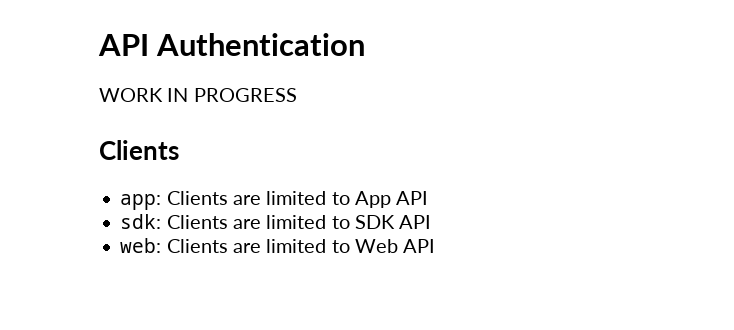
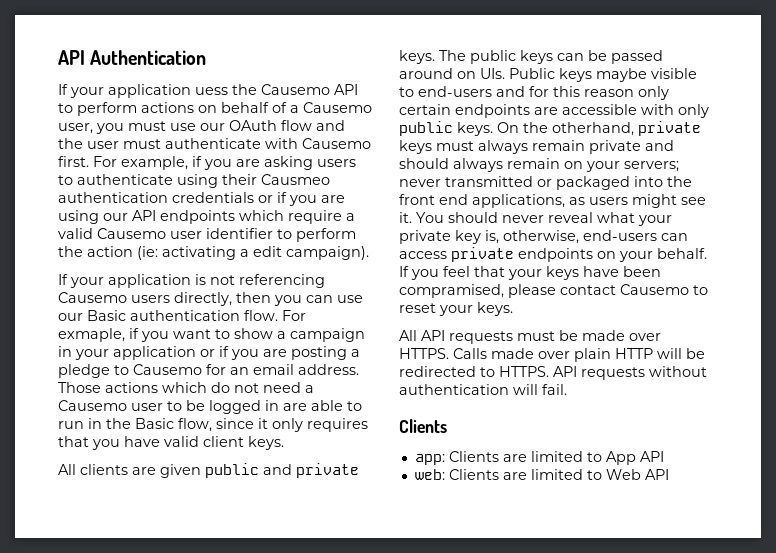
- WORK IN PROGRESS
+ If your application uess the Causemo API to perform actions on behalf of a Causemo user, you must use our OAuth flow and the user must authenticate with Causemo first. For example, if you are asking users to authenticate using their Causmeo authentication credentials or if you are using our API endpoints which require a valid Causemo user identifier to perform the action (ie: activating a edit campaign).
+ If your application is not referencing Causemo users directly, then you can use our Basic authentication flow. For exmaple, if you want to show a campaign in your application or if you are posting a pledge to Causemo for an email address. Those actions which do not need a Causemo user to be logged in are able to run in the Basic flow, since it only requires that you have valid client keys.
+ All clients are given public and private keys. The public keys can be passed around on UIs. Public keys maybe visible to end-users and for this reason only certain endpoints are accessible with only public keys. On the otherhand, private keys must always remain private and should always remain on your servers; never transmitted or packaged into the front end applications, as users might see it. You should never reveal what your private key is, otherwise, end-users can access private endpoints on your behalf. If you feel that your keys have been compramised, please contact Causemo to reset your keys.
+ All API requests must be made over HTTPS. Calls made over plain HTTP will be redirected to HTTPS. API requests without authentication will fail.
- sdk: Clients are limited to SDK API

